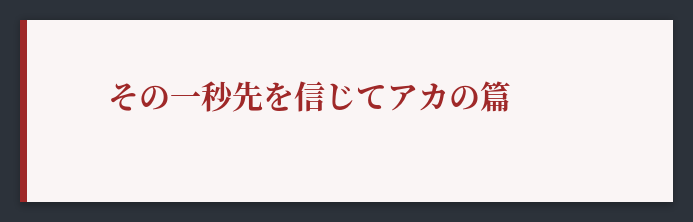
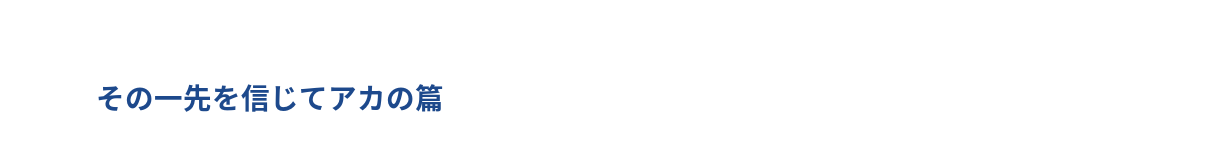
- その一秒先を信じてアカの篇
+ その一先を信じてアカの篇

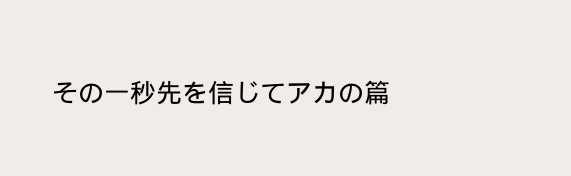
- その一先を信じてアカの篇
+ その一秒先を信じてアカの篇

